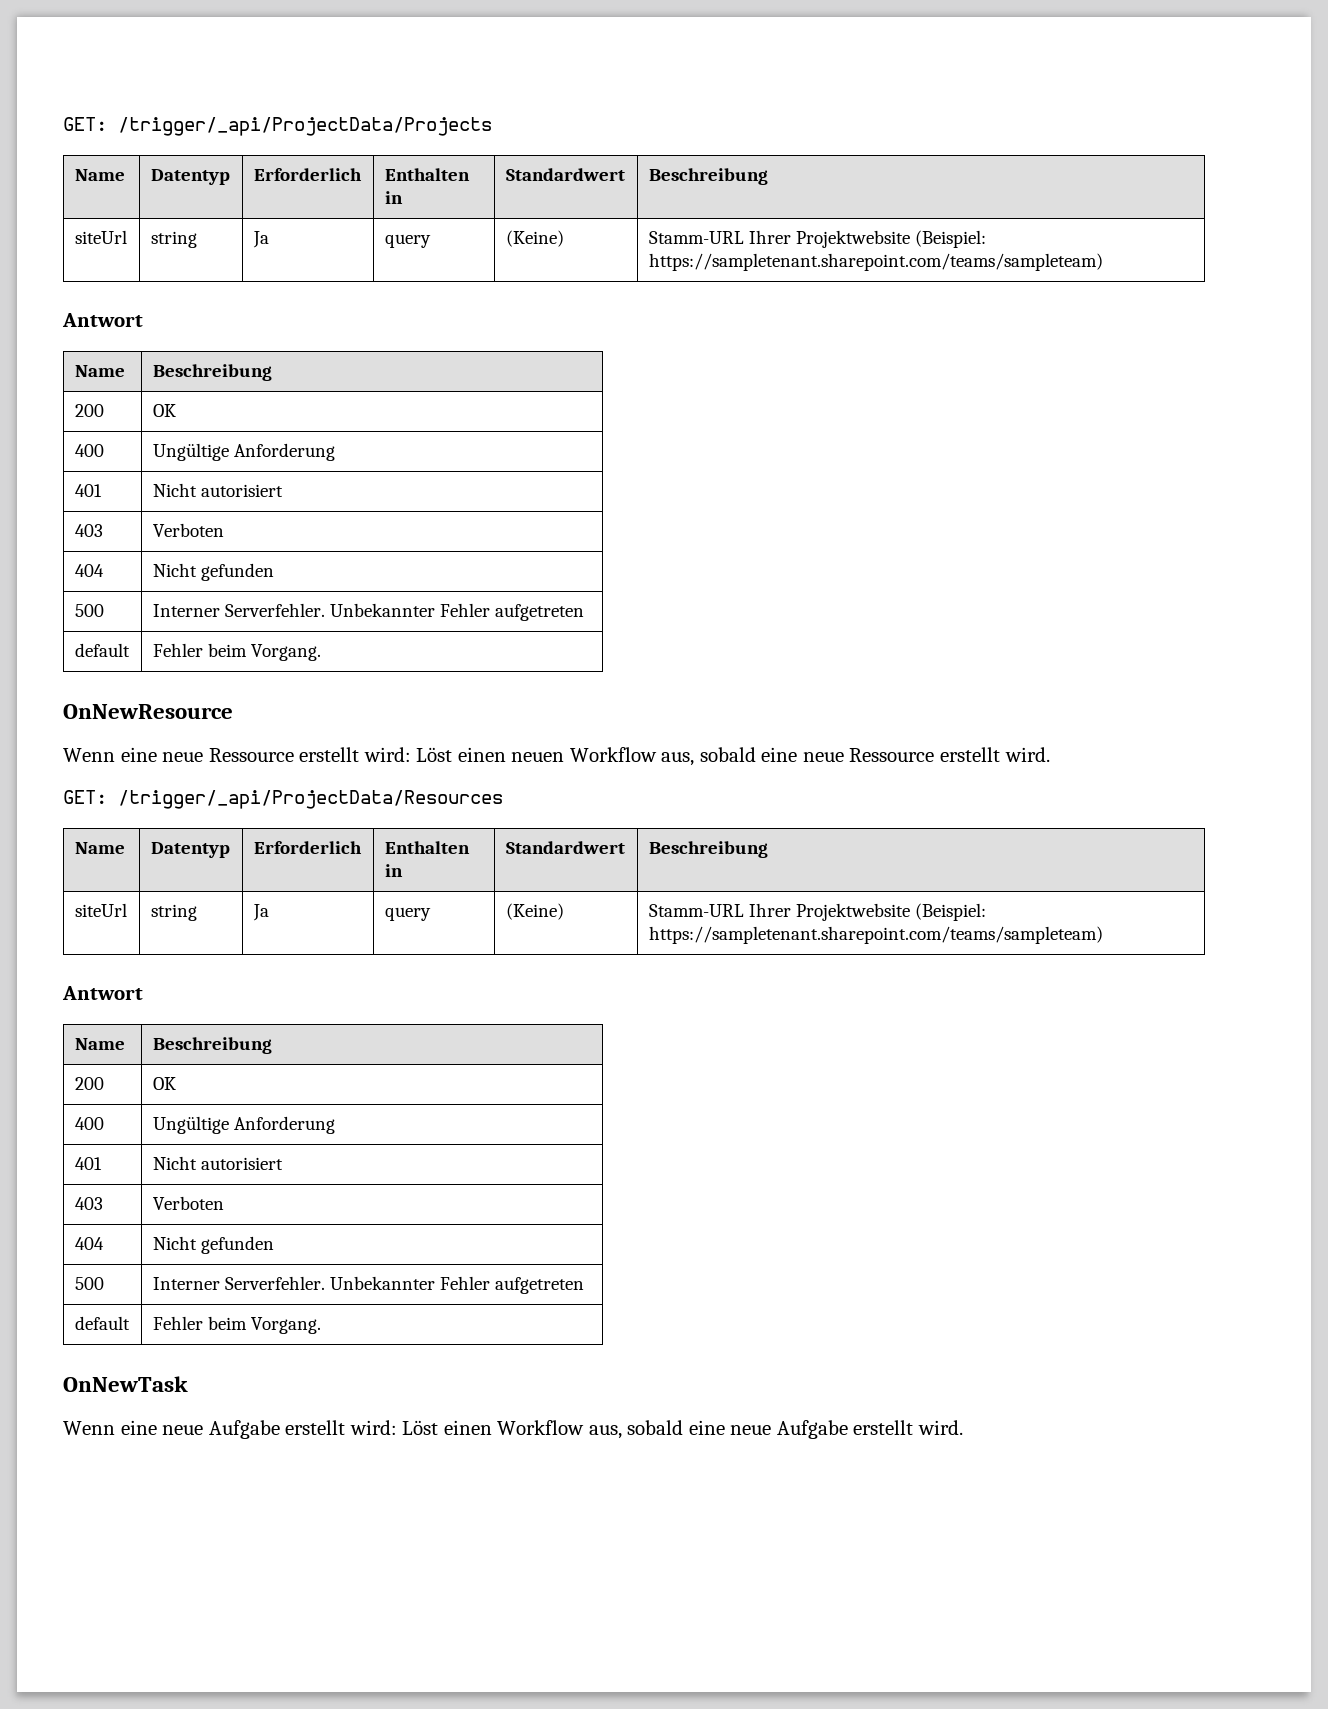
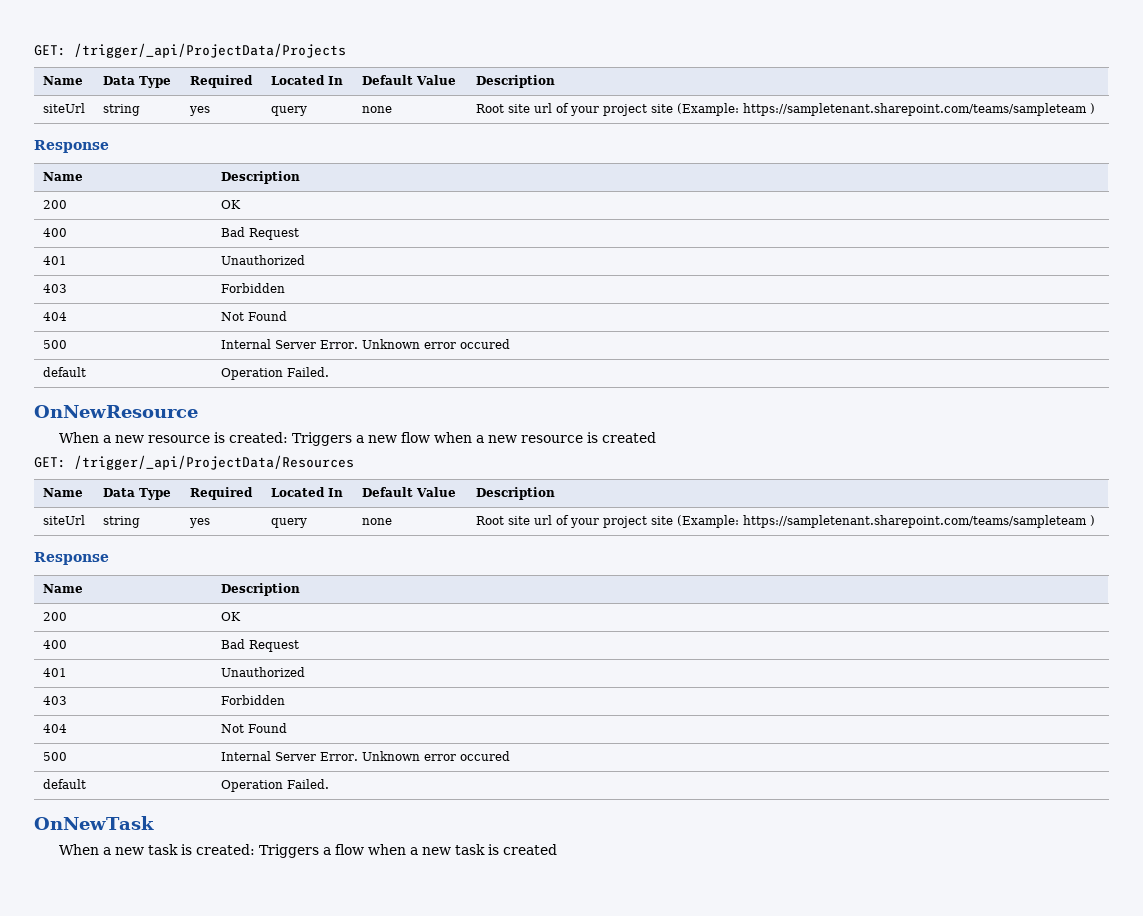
  GET: /trigger/_api/ProjectData/Projects
- Name | Datentyp | Erforderlich | Enthalten in | Standardwert | Beschreibung
- siteUrl | string | Ja | query | (Keine) | Stamm-URL Ihrer Projektwebsite (Beispiel: https://sampletenant.sharepoint.com/teams/sampleteam)
- Antwort
- Name | Beschreibung
+ Name | Data Type | Required | Located In | Default Value | Description
+ siteUrl | string | yes | query | none | Root site url of your project site (Example: https://sampletenant.sharepoint.com/teams/sampleteam )
+ Response
+ Name | Description
  200 | OK
- 400 | Ungültige Anforderung
- 401 | Nicht autorisiert
- 403 | Verboten
- 404 | Nicht gefunden
- 500 | Interner Serverfehler. Unbekannter Fehler aufgetreten
- default | Fehler beim Vorgang.
+ 400 | Bad Request
+ 401 | Unauthorized
+ 403 | Forbidden
+ 404 | Not Found
+ 500 | Internal Server Error. Unknown error occured
+ default | Operation Failed.
  OnNewResource
- Wenn eine neue Ressource erstellt wird: Löst einen neuen Workflow aus, sobald eine neue Ressource erstellt wird.
+ When a new resource is created: Triggers a new flow when a new resource is created
  GET: /trigger/_api/ProjectData/Resources
- Name | Datentyp | Erforderlich | Enthalten in | Standardwert | Beschreibung
- siteUrl | string | Ja | query | (Keine) | Stamm-URL Ihrer Projektwebsite (Beispiel: https://sampletenant.sharepoint.com/teams/sampleteam)
- Antwort
- Name | Beschreibung
+ Name | Data Type | Required | Located In | Default Value | Description
+ siteUrl | string | yes | query | none | Root site url of your project site (Example: https://sampletenant.sharepoint.com/teams/sampleteam )
+ Response
+ Name | Description
  200 | OK
- 400 | Ungültige Anforderung
- 401 | Nicht autorisiert
- 403 | Verboten
- 404 | Nicht gefunden
- 500 | Interner Serverfehler. Unbekannter Fehler aufgetreten
- default | Fehler beim Vorgang.
+ 400 | Bad Request
+ 401 | Unauthorized
+ 403 | Forbidden
+ 404 | Not Found
+ 500 | Internal Server Error. Unknown error occured
+ default | Operation Failed.
  OnNewTask
- Wenn eine neue Aufgabe erstellt wird: Löst einen Workflow aus, sobald eine neue Aufgabe erstellt wird.
+ When a new task is created: Triggers a flow when a new task is created

